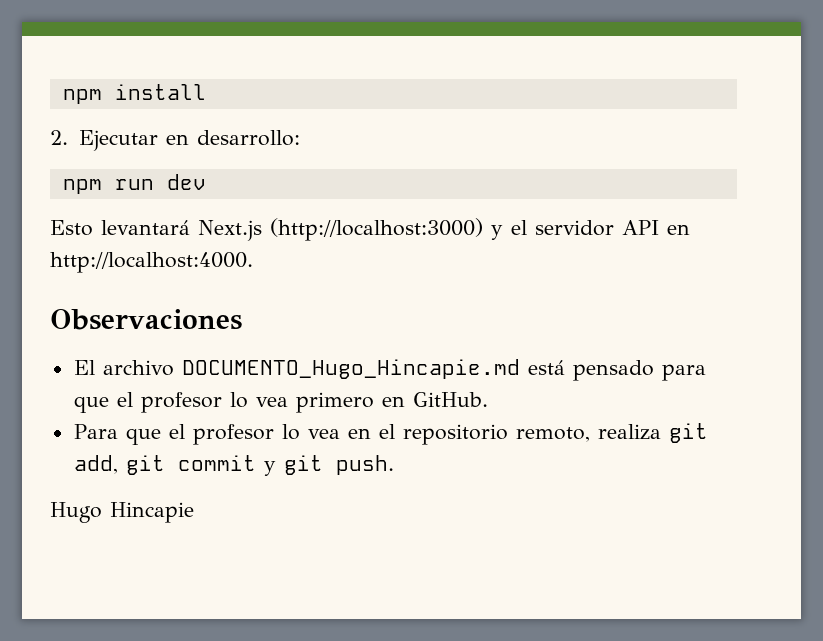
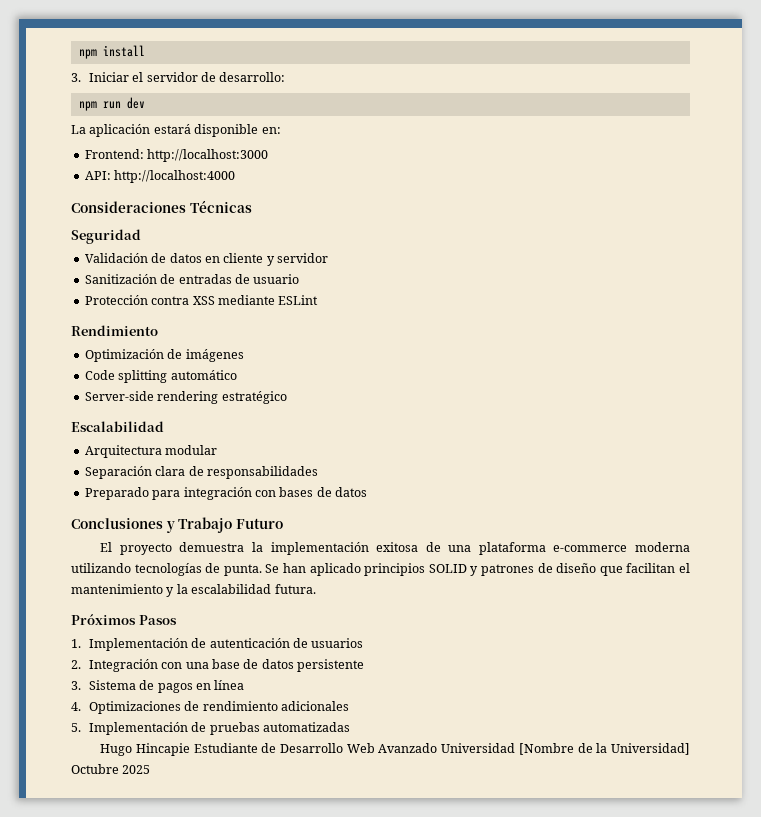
- 2. Ejecutar en desarrollo:
+ 3. Iniciar el servidor de desarrollo:
- Esto levantará Next.js (http://localhost:3000) y el servidor API en http://localhost:4000.
- Observaciones
- El archivo DOCUMENTO_Hugo_Hincapie.md está pensado para que el profesor lo vea primero en GitHub.
- Para que el profesor lo vea en el repositorio remoto, realiza git add, git commit y git push.
- Hugo Hincapie
+ La aplicación estará disponible en:
+ Frontend: http://localhost:3000
+ API: http://localhost:4000
+ Consideraciones Técnicas
+ Seguridad
+ Validación de datos en cliente y servidor
+ Sanitización de entradas de usuario
+ Protección contra XSS mediante ESLint
+ Rendimiento
+ Optimización de imágenes
+ Code splitting automático
+ Server-side rendering estratégico
+ Escalabilidad
+ Arquitectura modular
+ Separación clara de responsabilidades
+ Preparado para integración con bases de datos
+ Conclusiones y Trabajo Futuro
+ El proyecto demuestra la implementación exitosa de una plataforma e-commerce moderna utilizando tecnologías de punta. Se han aplicado principios SOLID y patrones de diseño que facilitan el mantenimiento y la escalabilidad futura.
+ Próximos Pasos
+ 1. Implementación de autenticación de usuarios
+ 2. Integración con una base de datos persistente
+ 3. Sistema de pagos en línea
+ 4. Optimizaciones de rendimiento adicionales
+ 5. Implementación de pruebas automatizadas
+ Hugo Hincapie Estudiante de Desarrollo Web Avanzado Universidad [Nombre de la Universidad] Octubre 2025

